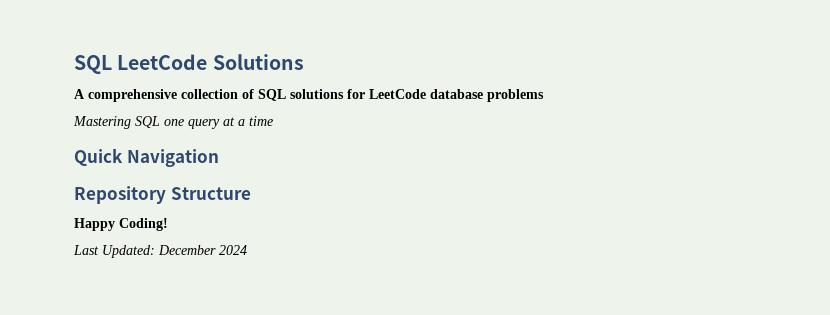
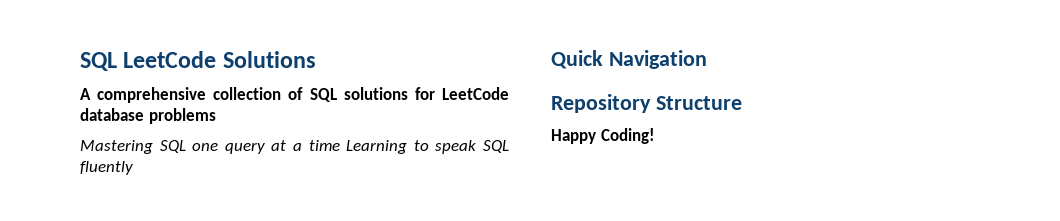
- Mastering SQL one query at a time
+ Mastering SQL one query at a time Learning to speak SQL fluently
- Last Updated: December 2024

